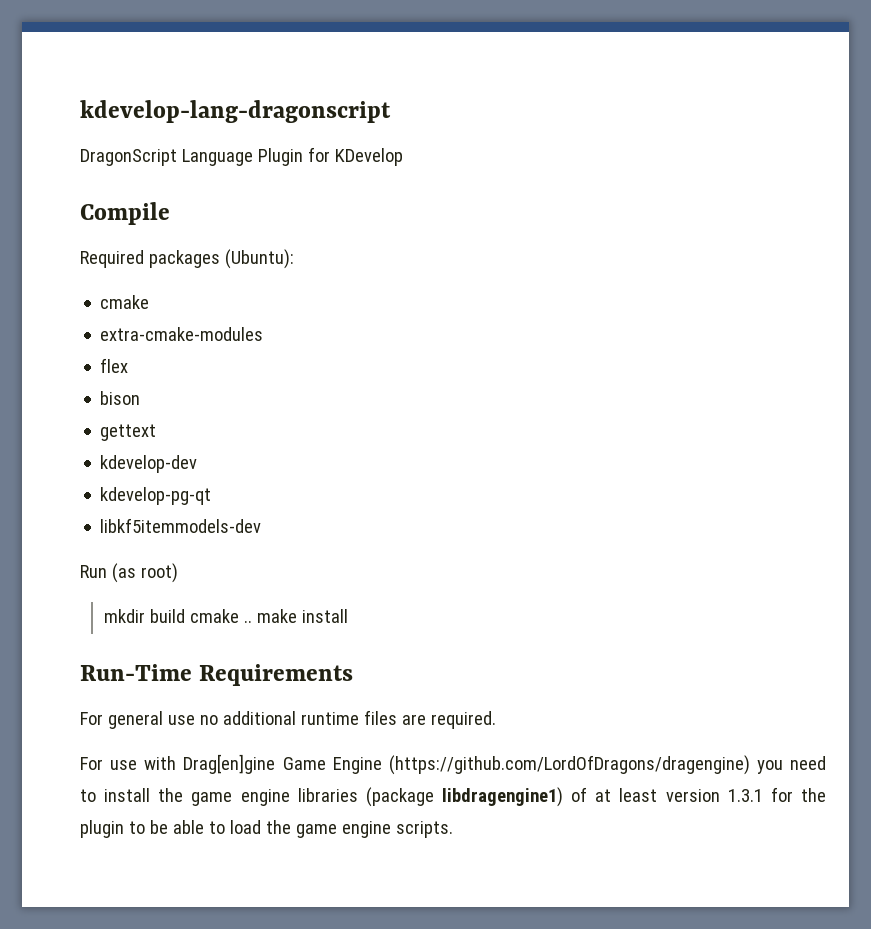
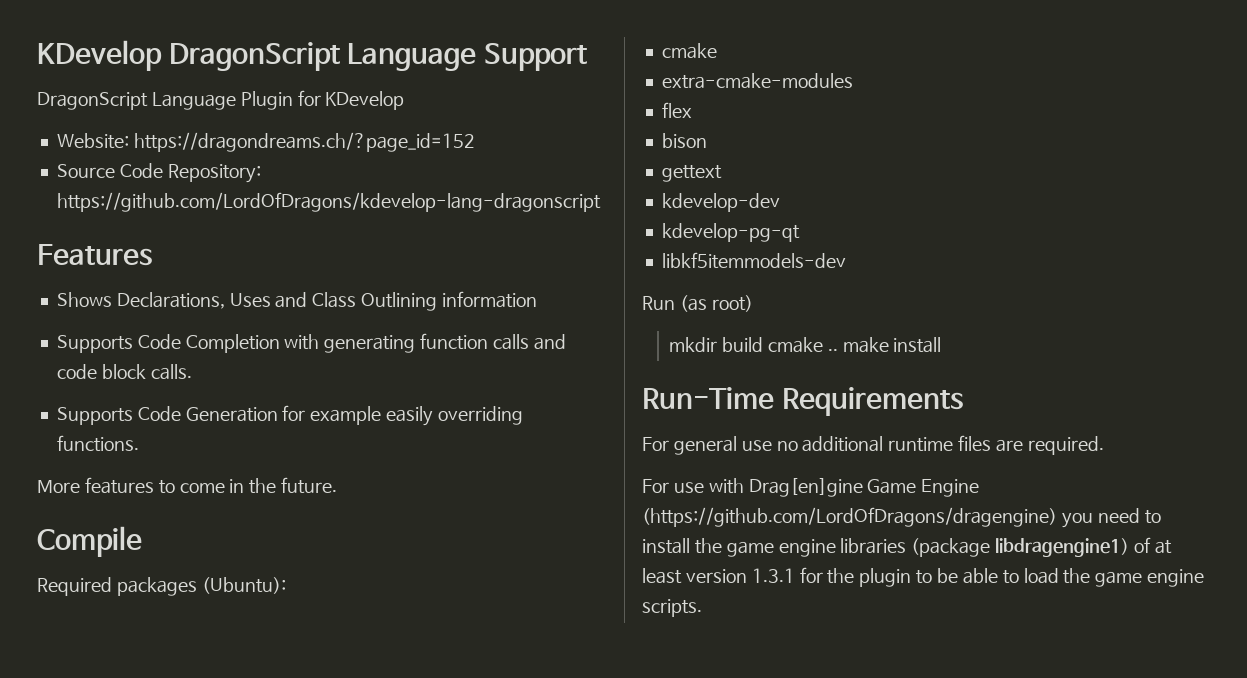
- kdevelop-lang-dragonscript
+ KDevelop DragonScript Language Support
+ Website: https://dragondreams.ch/?page_id=152
+ Source Code Repository: https://github.com/LordOfDragons/kdevelop-lang-dragonscript
+ Features
+ Shows Declarations, Uses and Class Outlining information
+ Supports Code Completion with generating function calls and code block calls.
+ Supports Code Generation for example easily overriding functions.
+ More features to come in the future.

